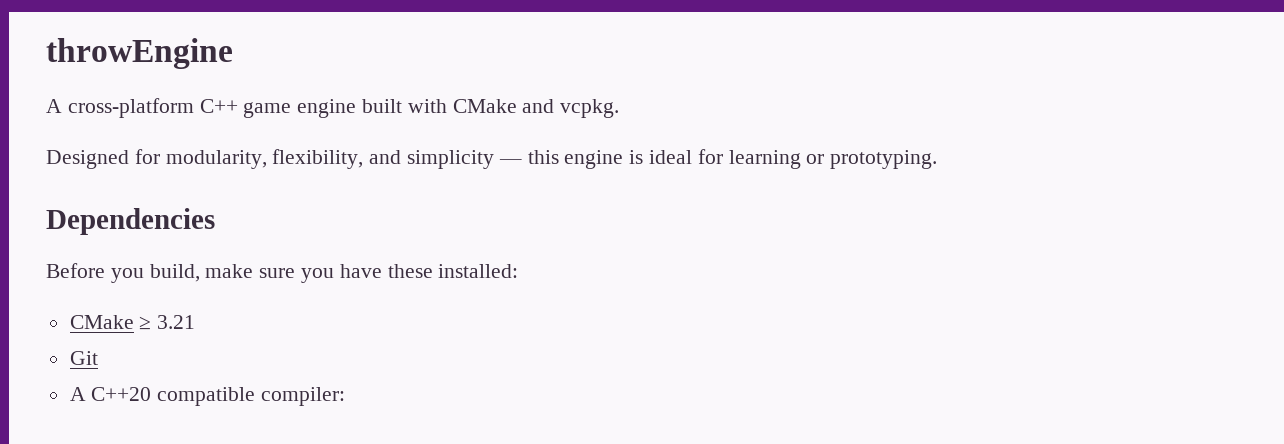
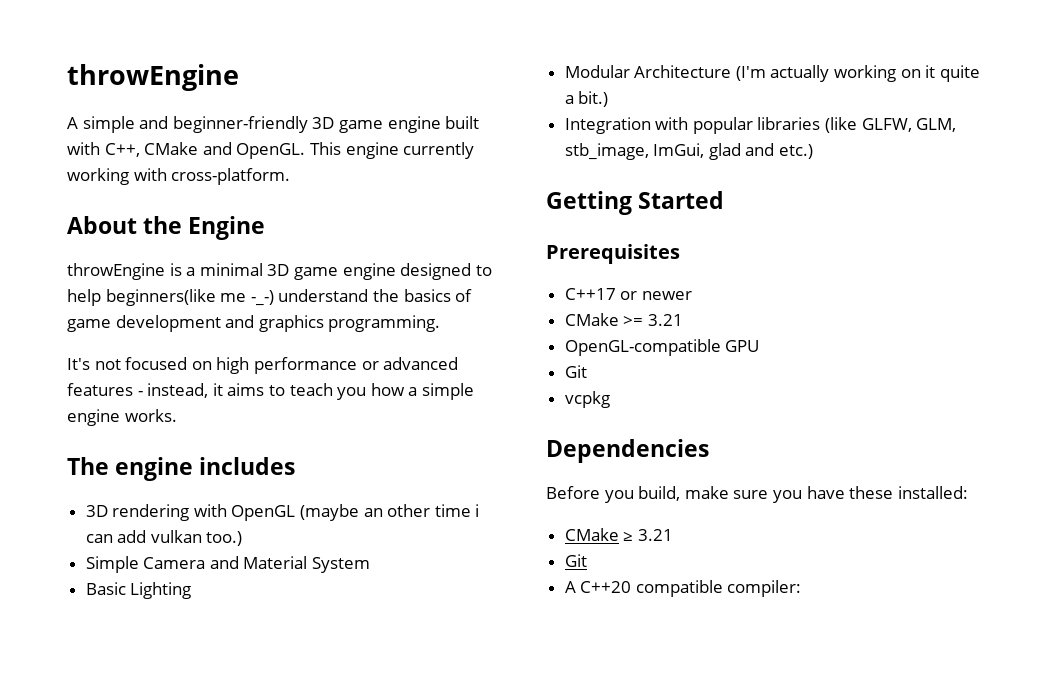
- A cross-platform C++ game engine built with CMake and vcpkg.
- Designed for modularity, flexibility, and simplicity — this engine is ideal for learning or prototyping.
+ A simple and beginner-friendly 3D game engine built with C++, CMake and OpenGL. This engine currently working with cross-platform.
+ About the Engine
+ throwEngine is a minimal 3D game engine designed to help beginners(like me -_-) understand the basics of game development and graphics programming.
+ It's not focused on high performance or advanced features - instead, it aims to teach you how a simple engine works.
+ The engine includes
+ 3D rendering with OpenGL (maybe an other time i can add vulkan too.)
+ Simple Camera and Material System
+ Basic Lighting
+ Modular Architecture (I'm actually working on it quite a bit.)
+ Integration with popular libraries (like GLFW, GLM, stb_image, ImGui, glad and etc.)
+ Getting Started
+ Prerequisites
+ C++17 or newer
+ CMake >= 3.21
+ OpenGL-compatible GPU
+ Git
+ vcpkg

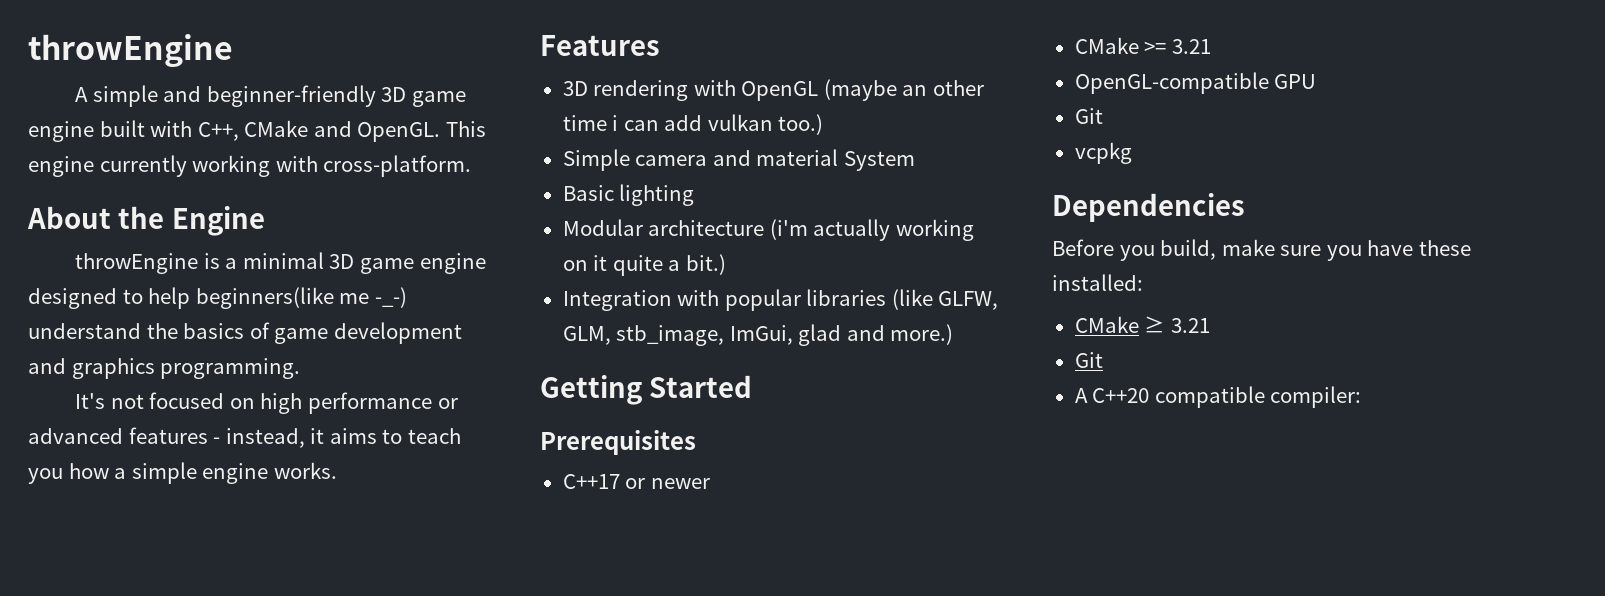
- The engine includes
+ Features
- Simple Camera and Material System
+ Simple camera and material System
- Basic Lighting
+ Basic lighting
- Modular Architecture (I'm actually working on it quite a bit.)
+ Modular architecture (i'm actually working on it quite a bit.)
- Integration with popular libraries (like GLFW, GLM, stb_image, ImGui, glad and etc.)
+ Integration with popular libraries (like GLFW, GLM, stb_image, ImGui, glad and more.)

